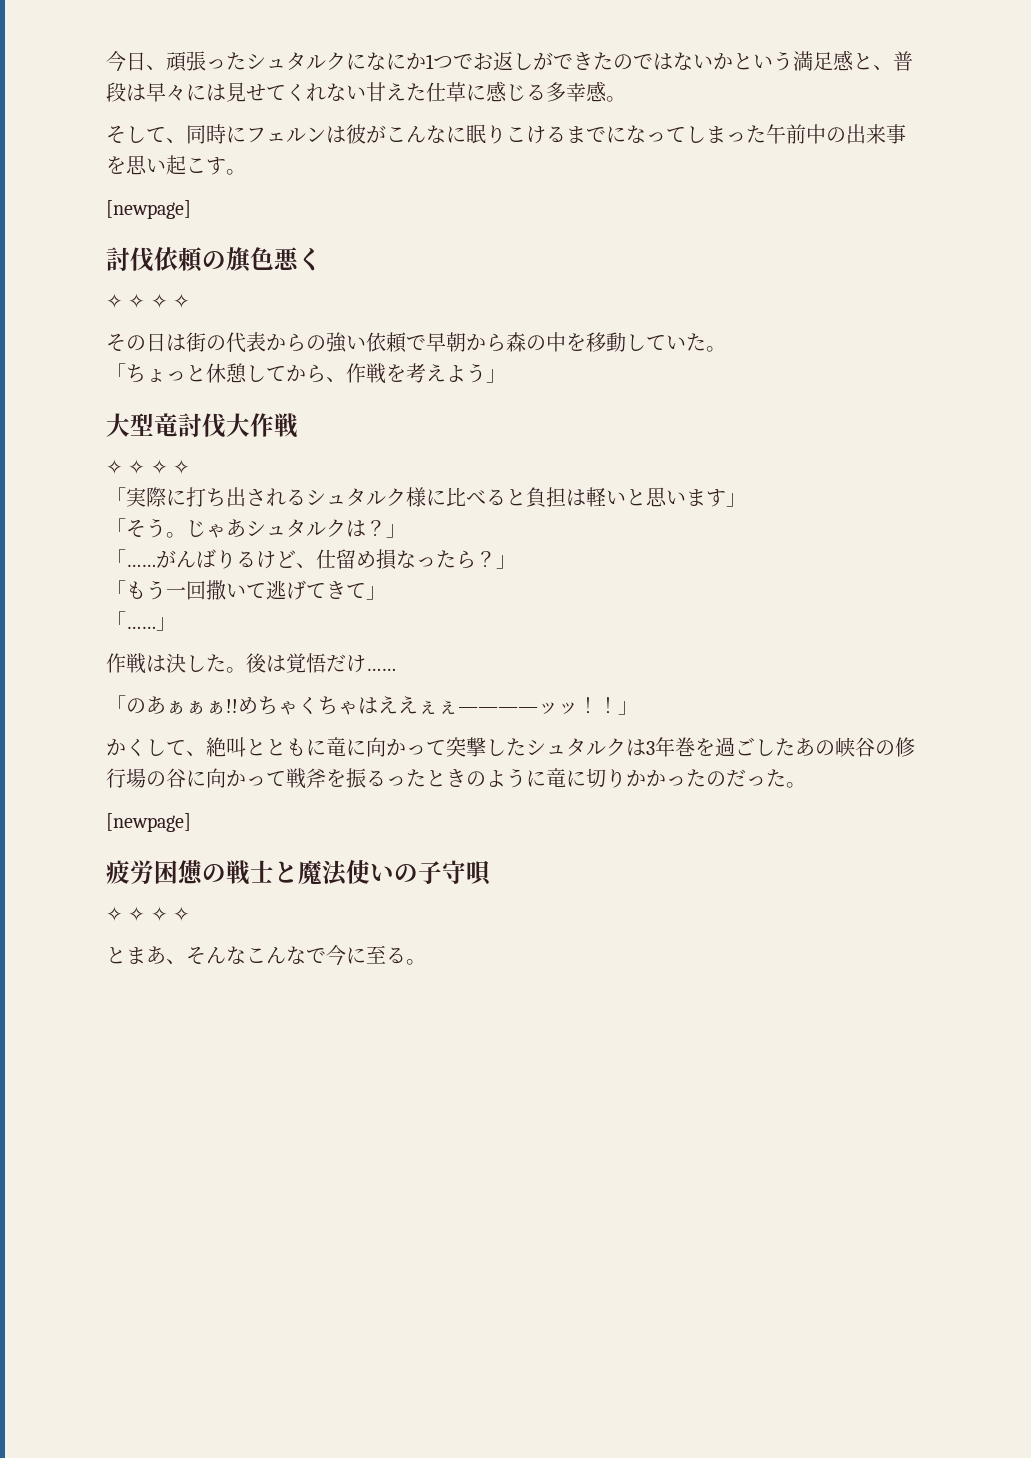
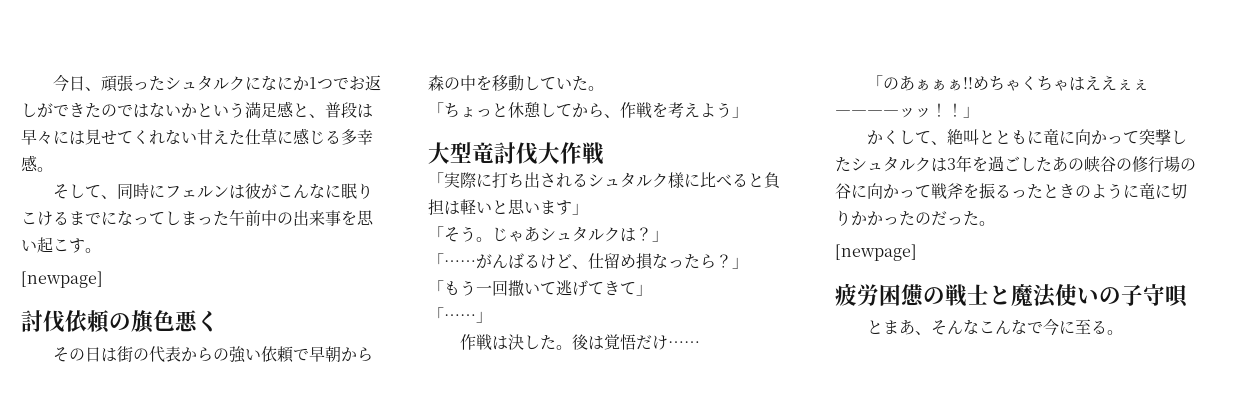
  討伐依頼の旗色悪く
- ✧ ✧ ✧ ✧
  大型竜討伐大作戦
- ✧ ✧ ✧ ✧
- がんばりるけど、仕留め損なったら？」
+ がんばるけど、仕留め損なったら？」
- かくして、絶叫とともに竜に向かって突撃したシュタルクは3年巻を過ごしたあの峡谷の修行場の谷に向かって戦斧を振るったときのように竜に切りかかったのだった。
+ かくして、絶叫とともに竜に向かって突撃したシュタルクは3年を過ごしたあの峡谷の修行場の谷に向かって戦斧を振るったときのように竜に切りかかったのだった。
  疲労困憊の戦士と魔法使いの子守唄
- ✧ ✧ ✧ ✧

